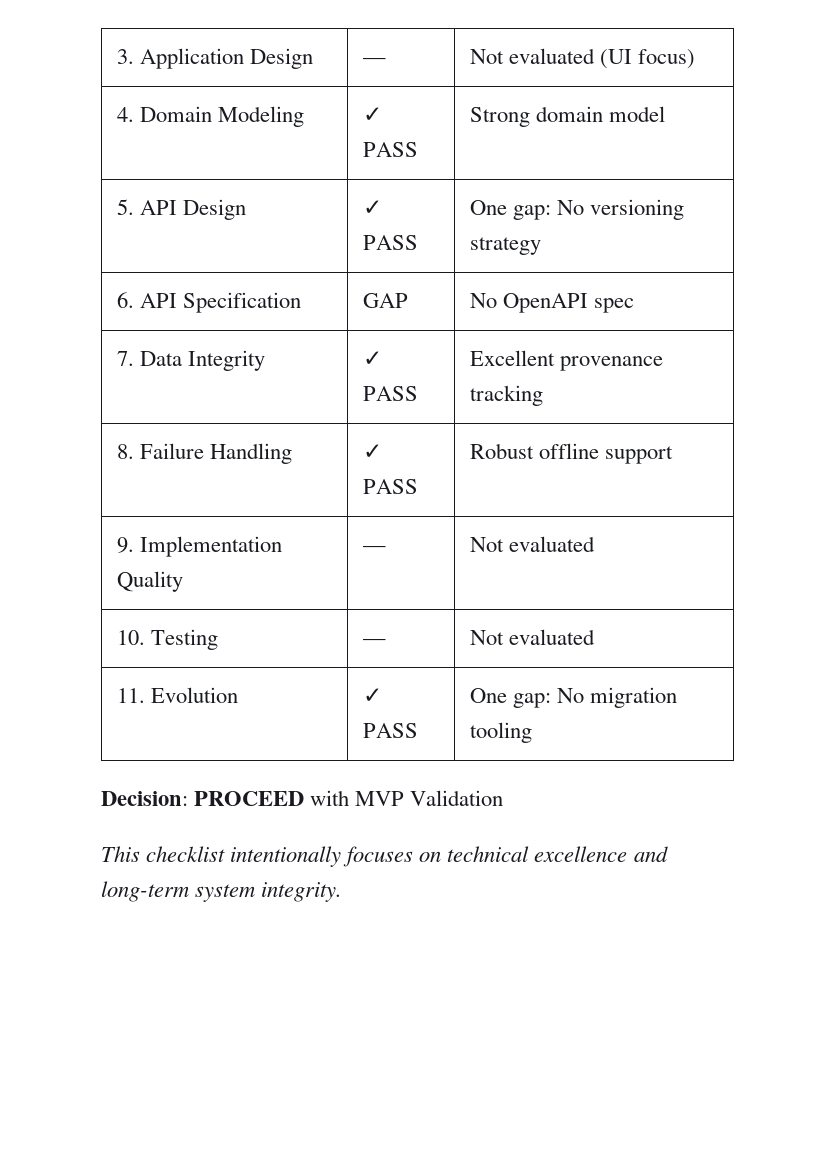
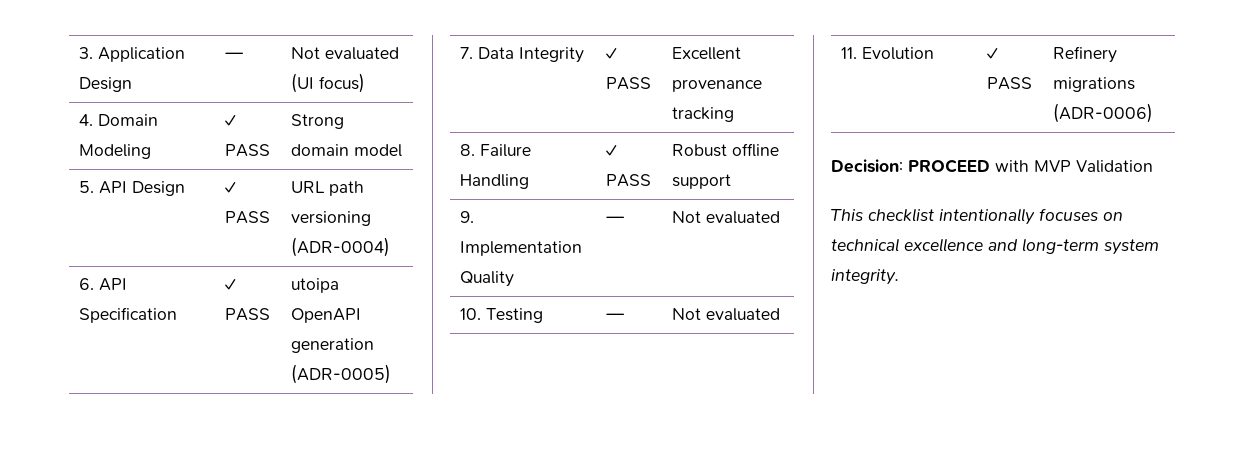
- 5. API Design | ✓ PASS | One gap: No versioning strategy
- 6. API Specification | GAP | No OpenAPI spec
+ 5. API Design | ✓ PASS | URL path versioning (ADR-0004)
+ 6. API Specification | ✓ PASS | utoipa OpenAPI generation (ADR-0005)
- 11. Evolution | ✓ PASS | One gap: No migration tooling
+ 11. Evolution | ✓ PASS | Refinery migrations (ADR-0006)

